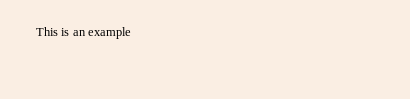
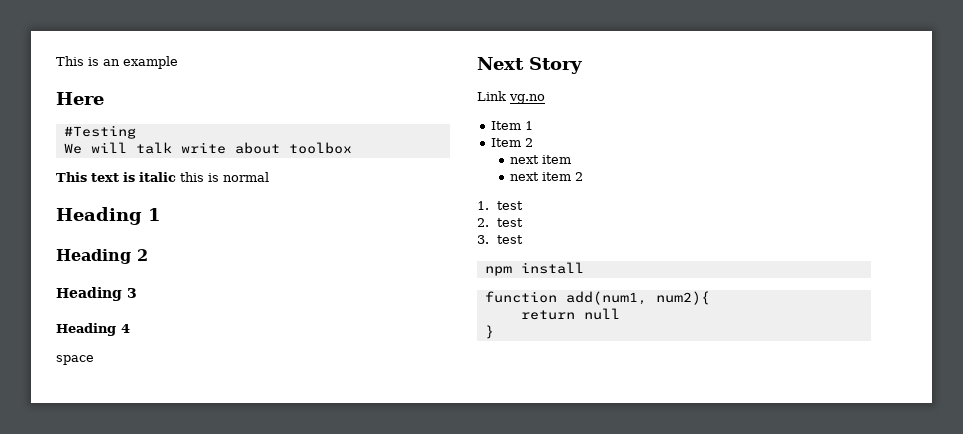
+ Here
+ #Testing
+ We will talk write about toolbox
+ This text is italic this is normal
+ Heading 1
+ Heading 2
+ Heading 3
+ Heading 4
+ space
+ Next Story
+ Link vg.no
+ Item 1
+ Item 2
+ next item
+ next item 2
+ 1. test
+ 2. test
+ 3. test
+ npm install
+ function add(num1, num2){
+ return null
+ }

